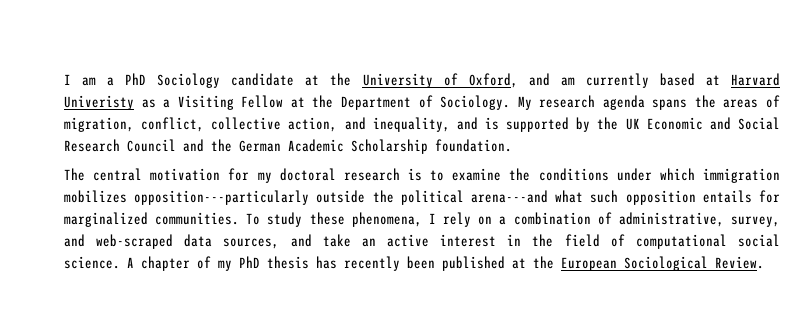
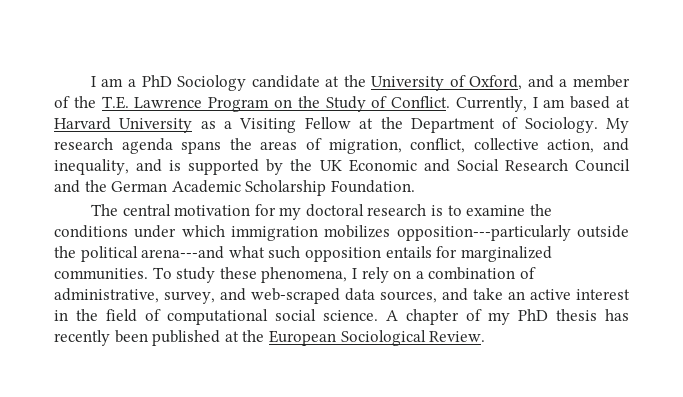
- I am a PhD Sociology candidate at the University of Oxford, and am currently based at Harvard Univeristy as a Visiting Fellow at the Department of Sociology.
+ I am a PhD Sociology candidate at the University of Oxford, and a member of the T.E. Lawrence Program on the Study of Conflict. Currently, I am based at Harvard University as a Visiting Fellow at the Department of Sociology.
- My research agenda spans the areas of migration, conflict, collective action, and inequality, and is supported by the UK Economic and Social Research Council and the German Academic Scholarship foundation.
+ My research agenda spans the areas of migration, conflict, collective action, and inequality, and is supported by the UK Economic and Social Research Council and the German Academic Scholarship Foundation.

